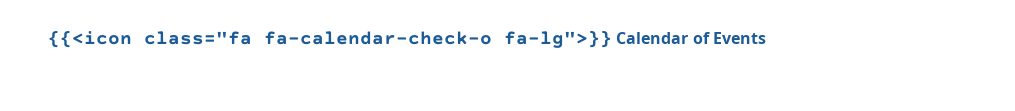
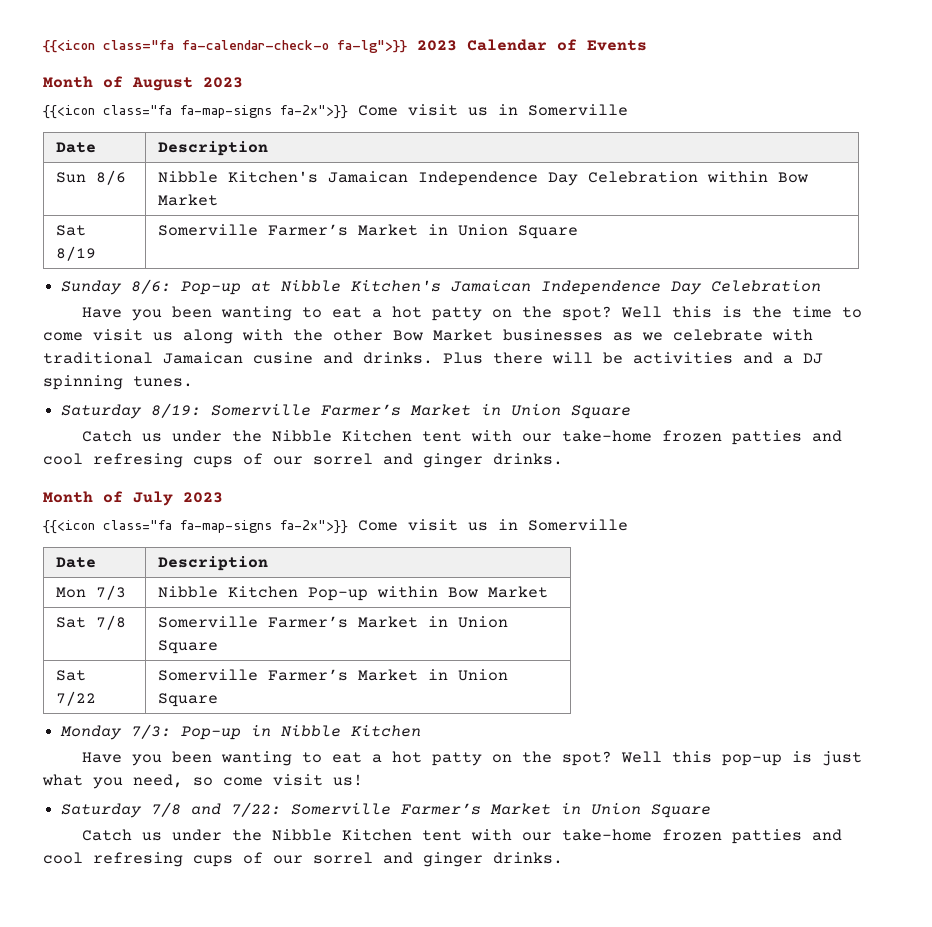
- {{<icon class="fa fa-calendar-check-o fa-lg">}} Calendar of Events
+ {{<icon class="fa fa-calendar-check-o fa-lg">}} 2023 Calendar of Events
+ Month of August 2023
+ {{<icon class="fa fa-map-signs fa-2x">}} Come visit us in Somerville
+ Date | Description
+ Sun 8/6 | Nibble Kitchen's Jamaican Independence Day Celebration within Bow Market
+ Sat 8/19 | Somerville Farmer’s Market in Union Square
+ Sunday 8/6: Pop-up at Nibble Kitchen's Jamaican Independence Day Celebration
+ Have you been wanting to eat a hot patty on the spot? Well this is the time to come visit us along with the other Bow Market businesses as we celebrate with traditional Jamaican cusine and drinks. Plus there will be activities and a DJ spinning tunes.
+ Saturday 8/19: Somerville Farmer’s Market in Union Square
+ Catch us under the Nibble Kitchen tent with our take-home frozen patties and cool refresing cups of our sorrel and ginger drinks.
+ Month of July 2023
+ {{<icon class="fa fa-map-signs fa-2x">}} Come visit us in Somerville
+ Date | Description
+ Mon 7/3 | Nibble Kitchen Pop-up within Bow Market
+ Sat 7/8 | Somerville Farmer’s Market in Union Square
+ Sat 7/22 | Somerville Farmer’s Market in Union Square
+ Monday 7/3: Pop-up in Nibble Kitchen
+ Have you been wanting to eat a hot patty on the spot? Well this pop-up is just what you need, so come visit us!
+ Saturday 7/8 and 7/22: Somerville Farmer’s Market in Union Square
+ Catch us under the Nibble Kitchen tent with our take-home frozen patties and cool refresing cups of our sorrel and ginger drinks.

